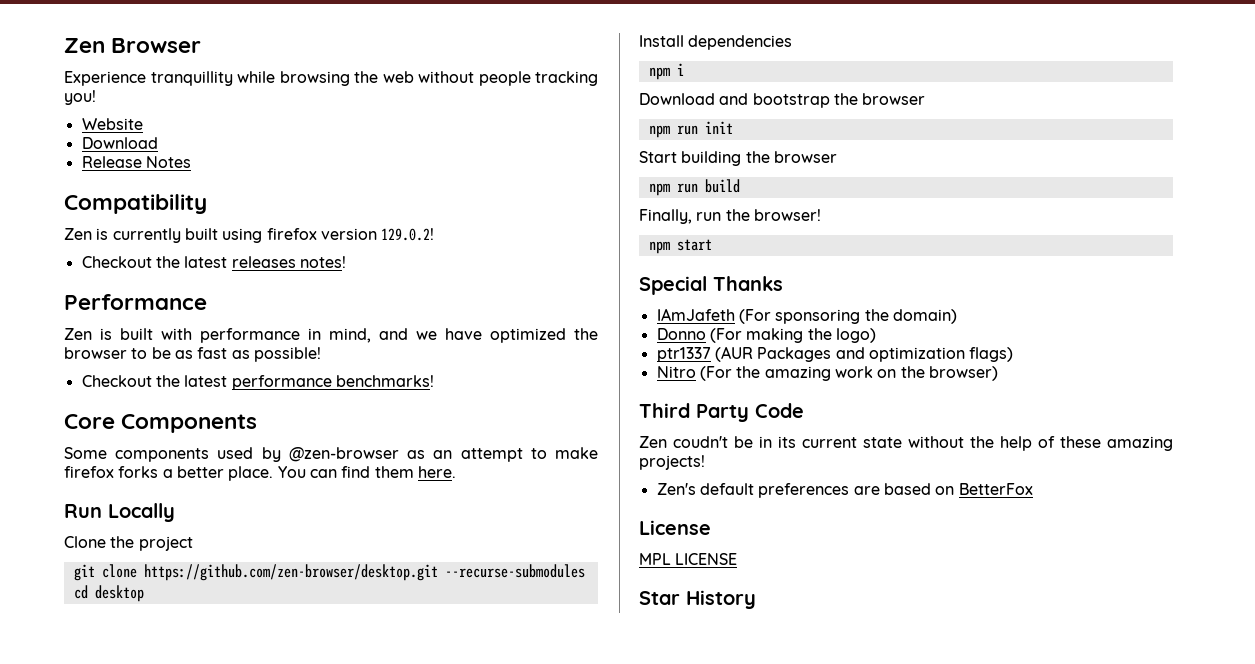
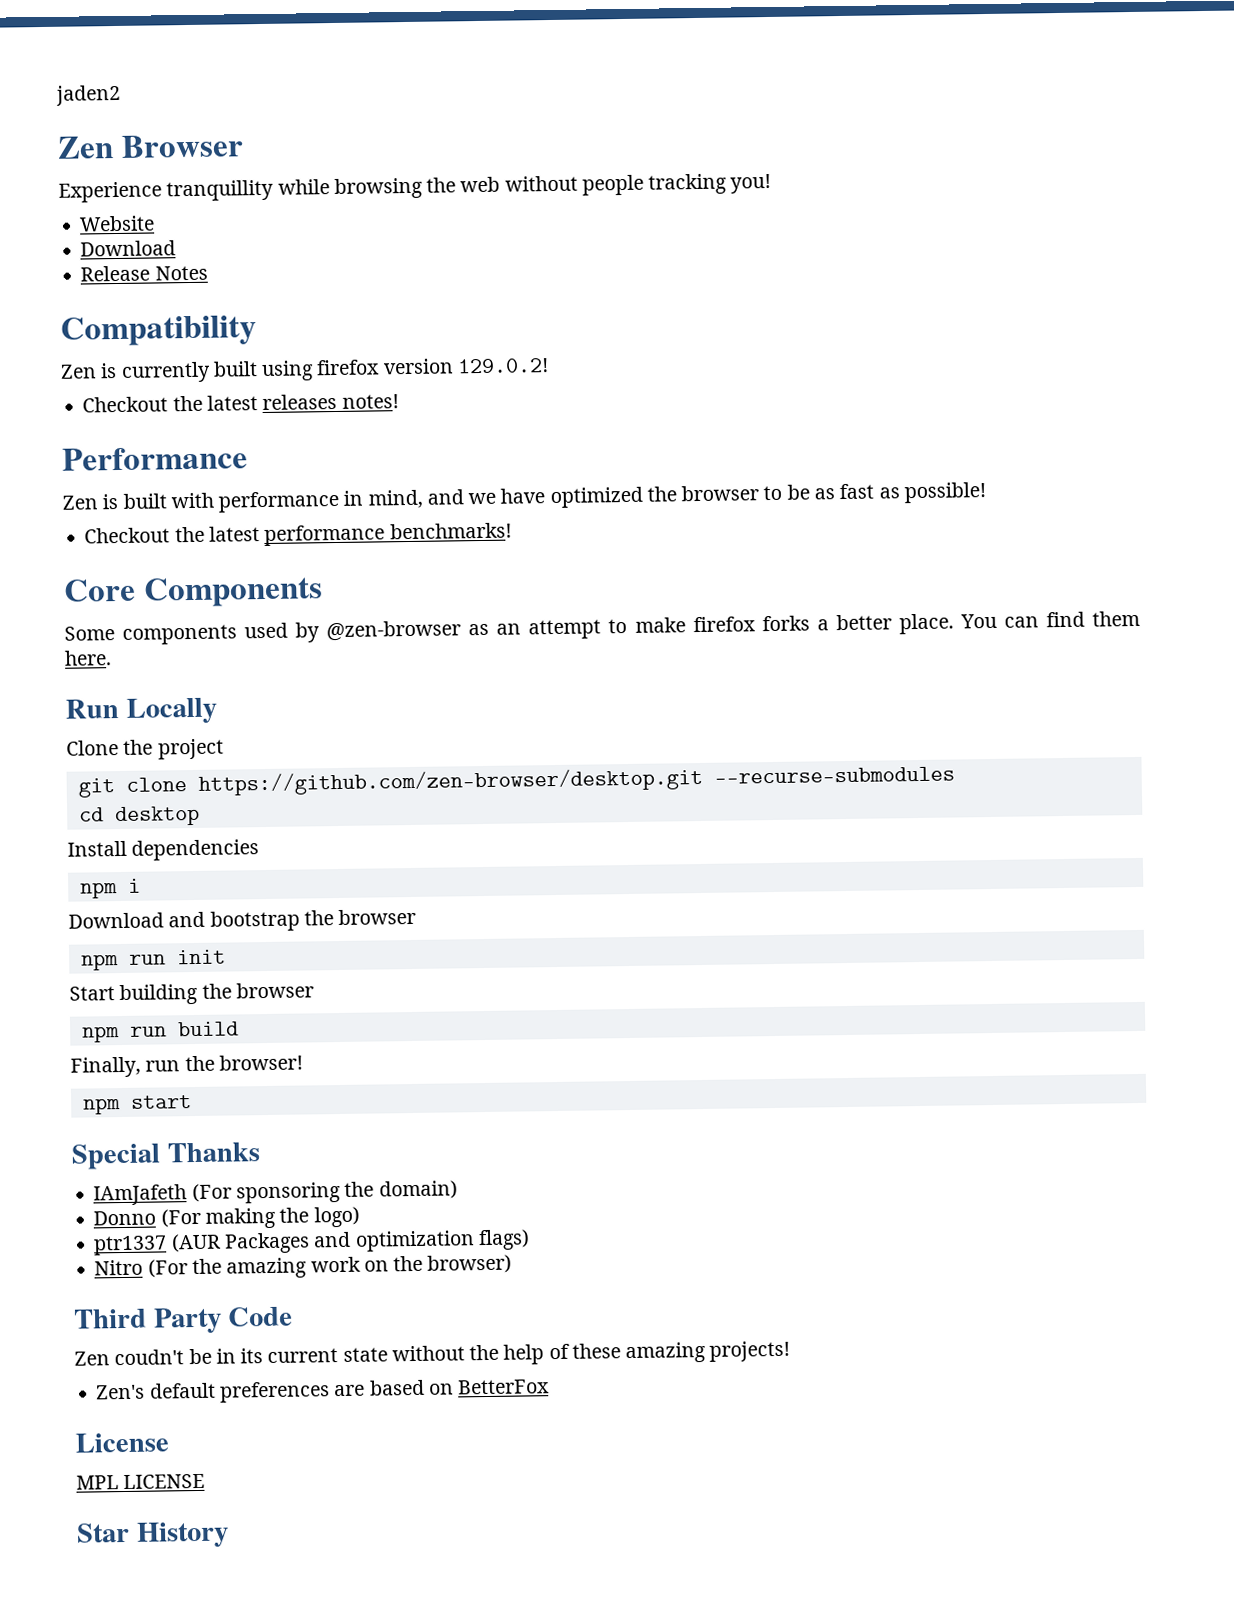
+ jaden2

